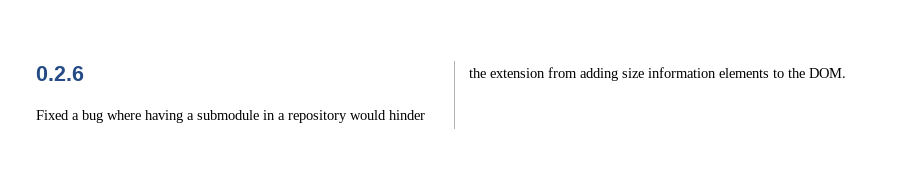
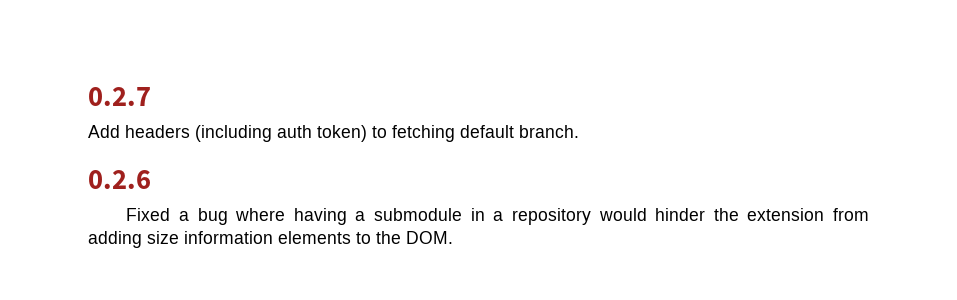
+ 0.2.7
+ Add headers (including auth token) to fetching default branch.

